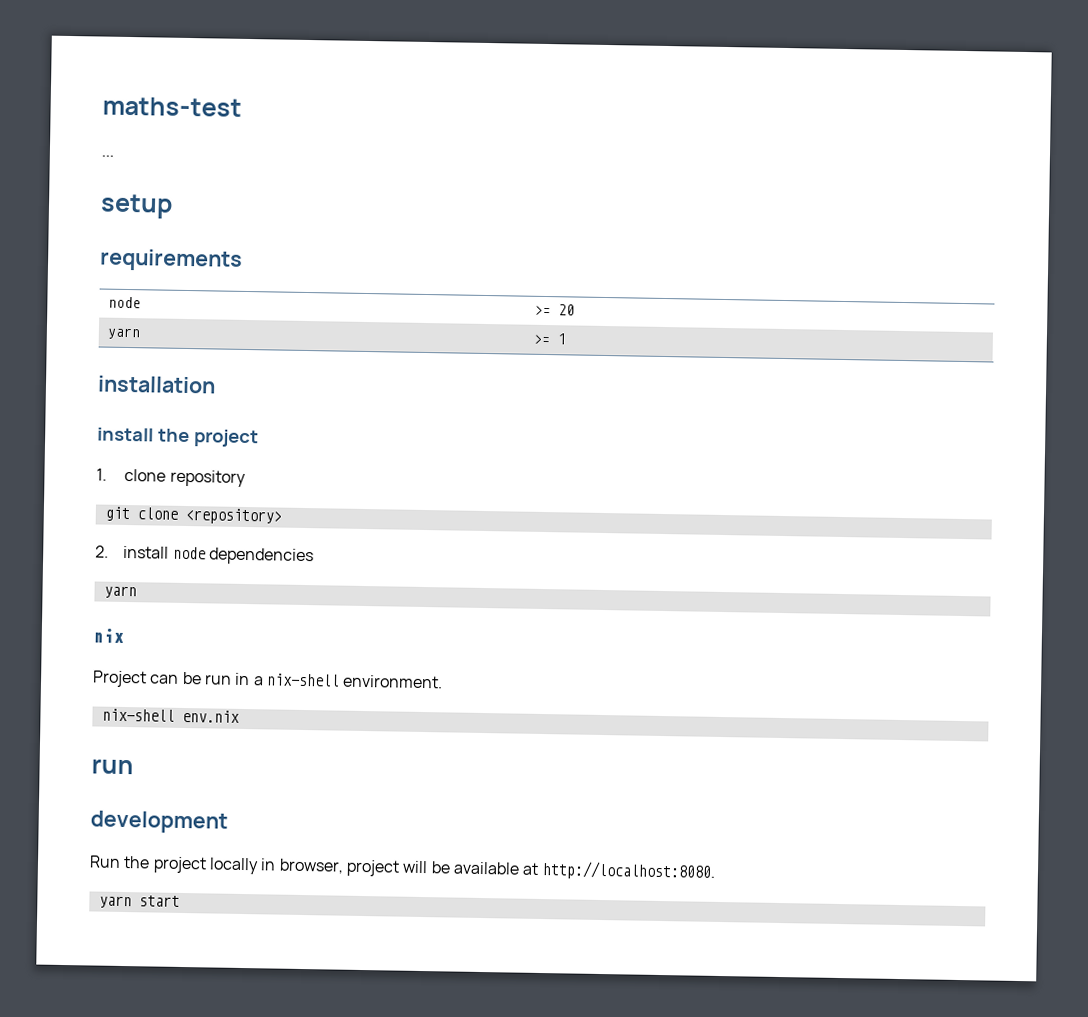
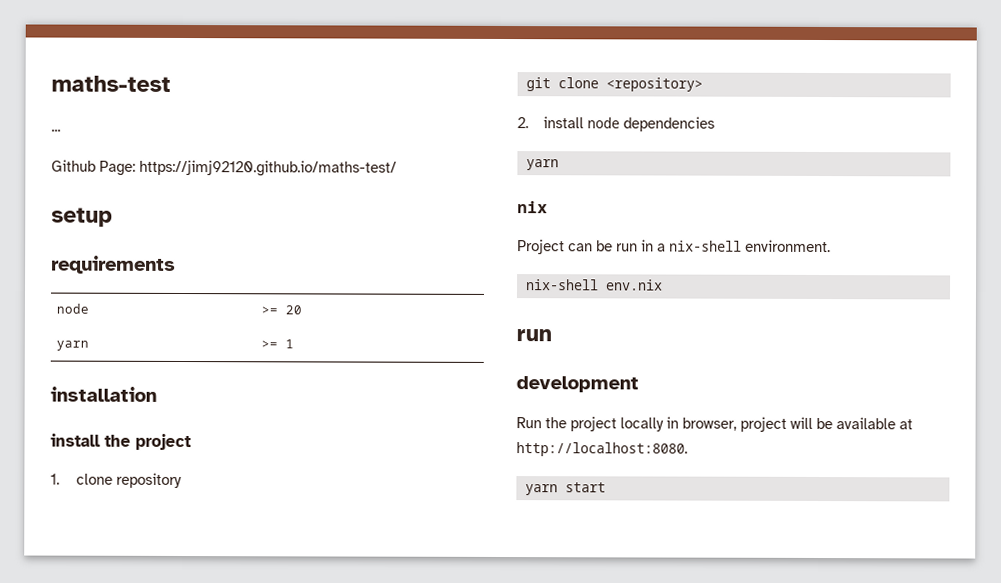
+ Github Page: https://jimj92120.github.io/maths-test/

